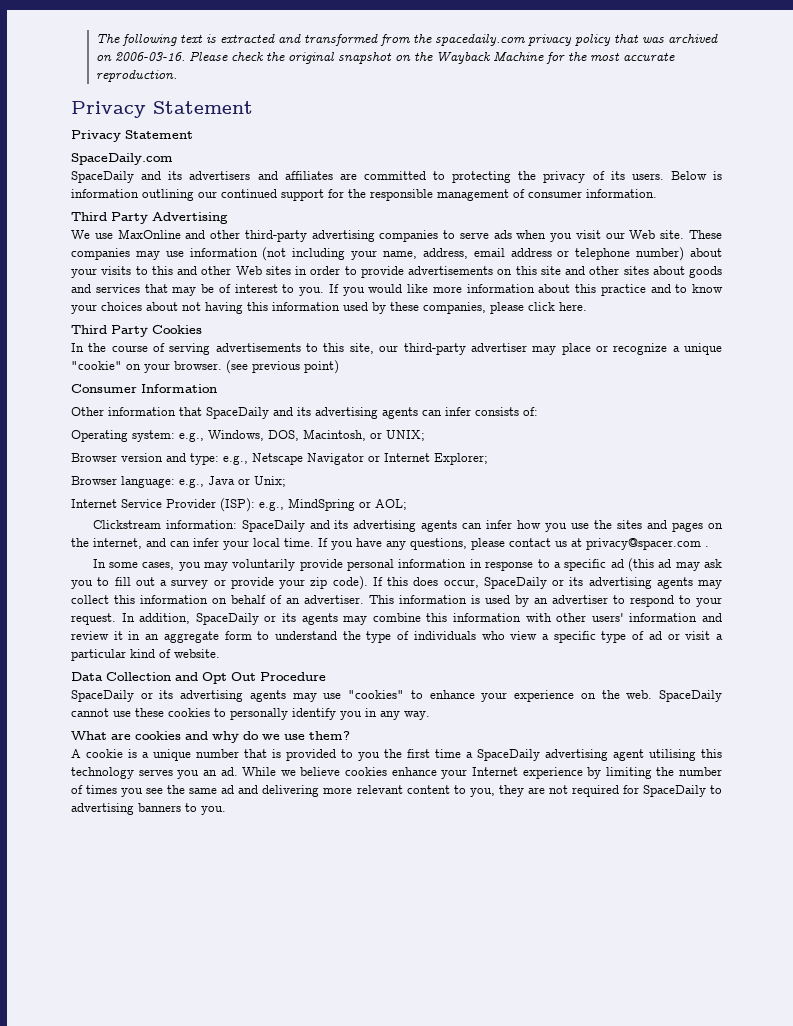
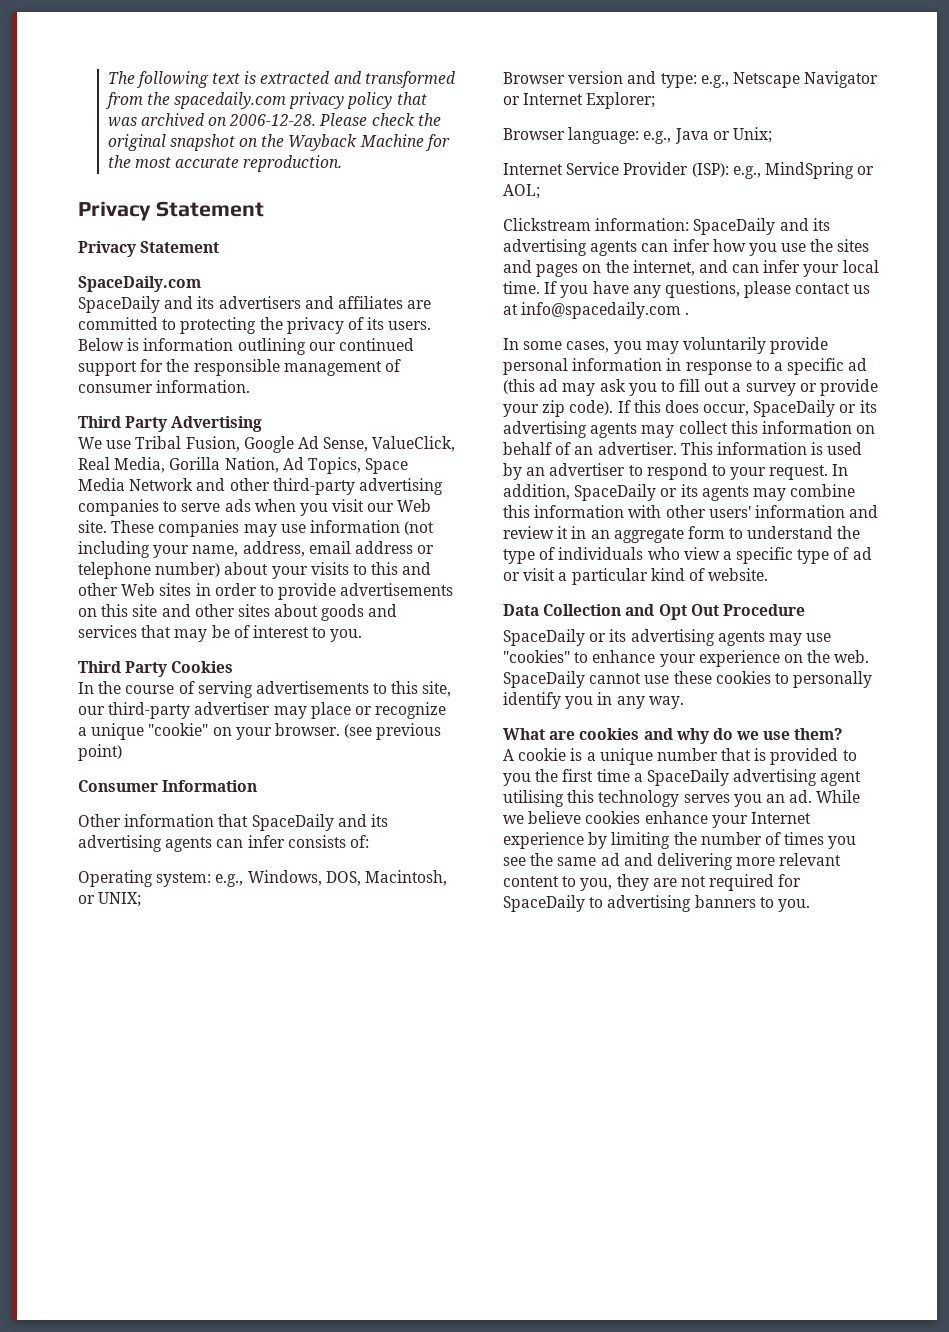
- The following text is extracted and transformed from the spacedaily.com privacy policy that was archived on 2006-03-16.
+ The following text is extracted and transformed from the spacedaily.com privacy policy that was archived on 2006-12-28.
- We use MaxOnline and other third-party advertising companies to serve ads when you visit our Web site.
+ We use Tribal Fusion, Google Ad Sense, ValueClick, Real Media, Gorilla Nation, Ad Topics, Space Media Network and other third-party advertising companies to serve ads when you visit our Web site.
- If you would like more information about this practice and to know your choices about not having this information used by these companies, please click here.
- If you have any questions, please contact us at privacy@spacer.com .
+ If you have any questions, please contact us at info@spacedaily.com .

